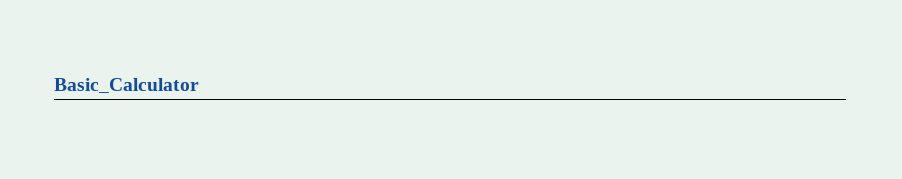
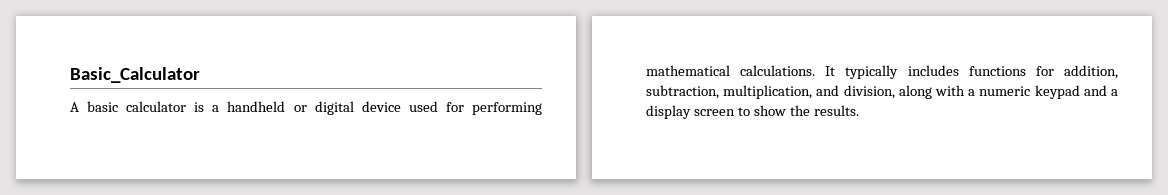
+ A basic calculator is a handheld or digital device used for performing mathematical calculations. It typically includes functions for addition, subtraction, multiplication, and division, along with a numeric keypad and a display screen to show the results.

